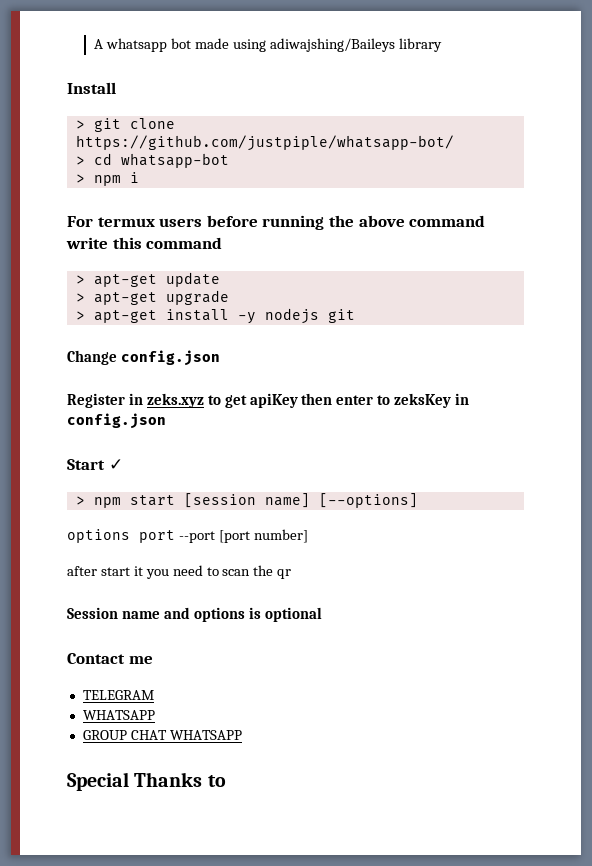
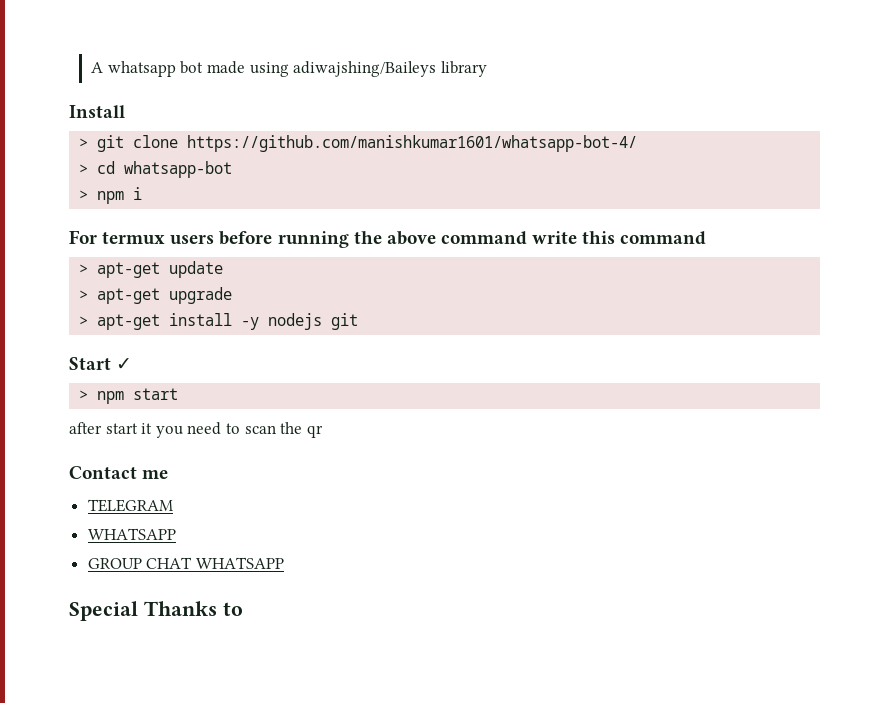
- > git clone https://github.com/justpiple/whatsapp-bot/
+ > git clone https://github.com/manishkumar1601/whatsapp-bot-4/
- Change config.json
- Register in zeks.xyz to get apiKey then enter to zeksKey in config.json
- > npm start [session name] [--options]
- options port --port [port number]
+ > npm start
- Session name and options is optional

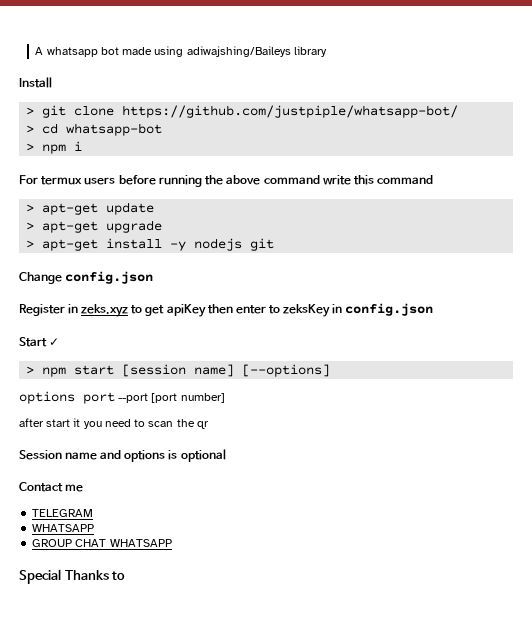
- > git clone https://github.com/manishkumar1601/whatsapp-bot-4/
+ > git clone https://github.com/justpiple/whatsapp-bot/
+ Change config.json
+ Register in zeks.xyz to get apiKey then enter to zeksKey in config.json
- > npm start
+ > npm start [session name] [--options]
+ options port --port [port number]
+ Session name and options is optional

